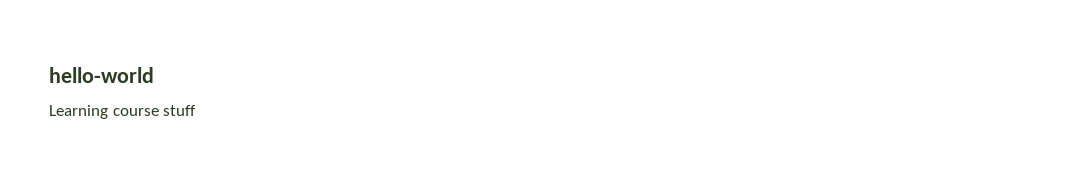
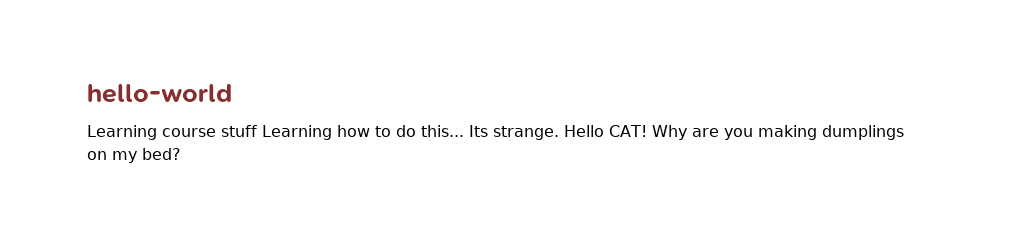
- Learning course stuff
+ Learning course stuff Learning how to do this... Its strange. Hello CAT! Why are you making dumplings on my bed?

